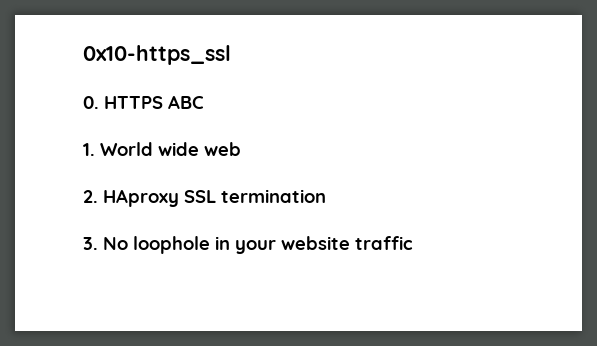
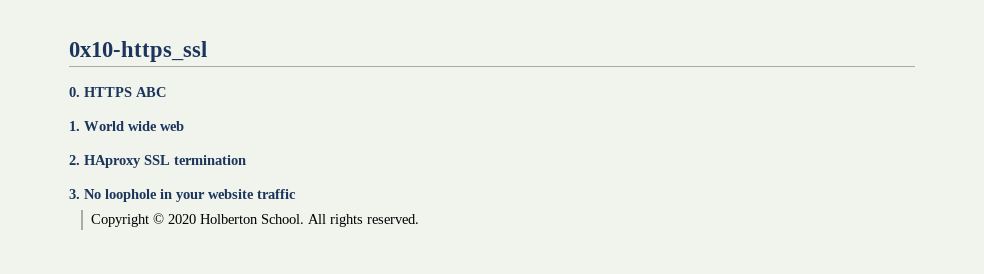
+ Copyright © 2020 Holberton School. All rights reserved.

